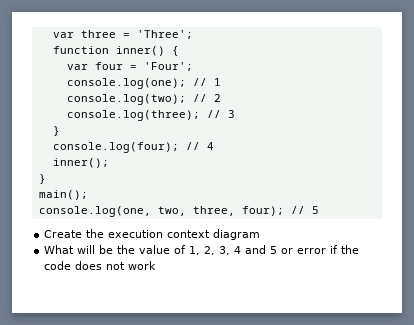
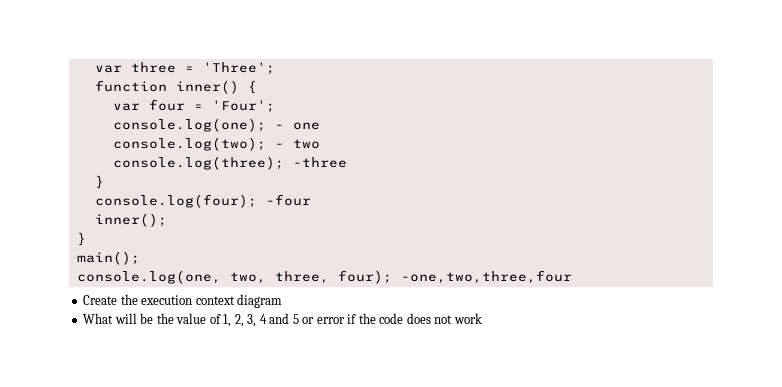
- console.log(one); // 1
+ console.log(one); - one
- console.log(two); // 2
+ console.log(two); - two
- console.log(three); // 3
+ console.log(three); -three
- console.log(four); // 4
+ console.log(four); -four
- console.log(one, two, three, four); // 5
+ console.log(one, two, three, four); -one,two,three,four

